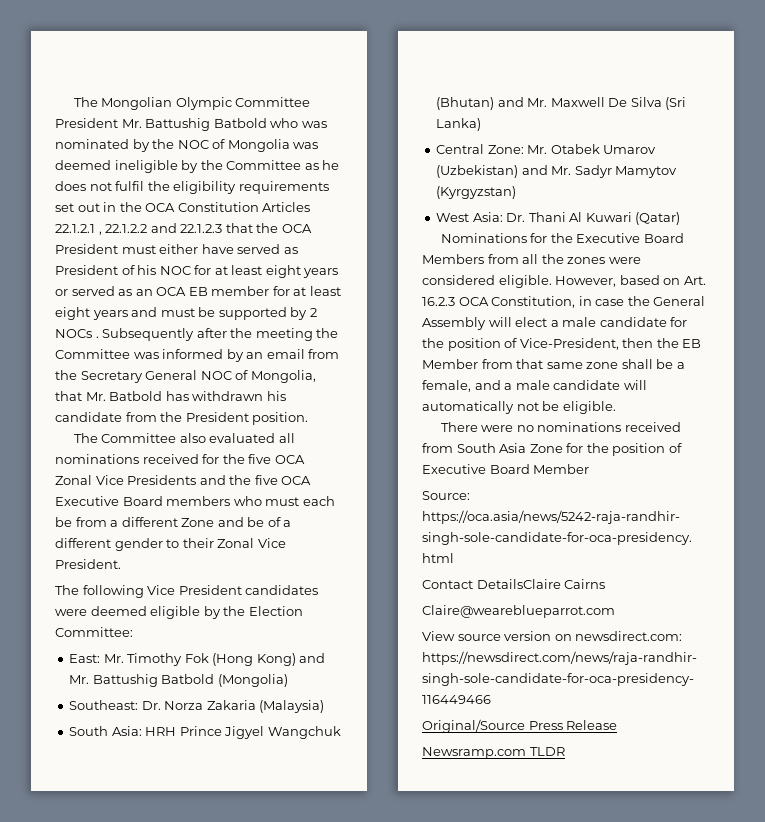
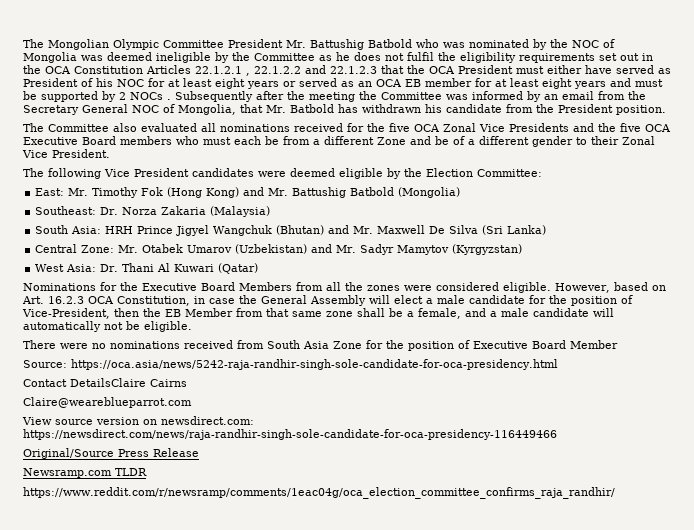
+ https://www.reddit.com/r/newsramp/comments/1eac04g/oca_election_committee_confirms_raja_randhir/

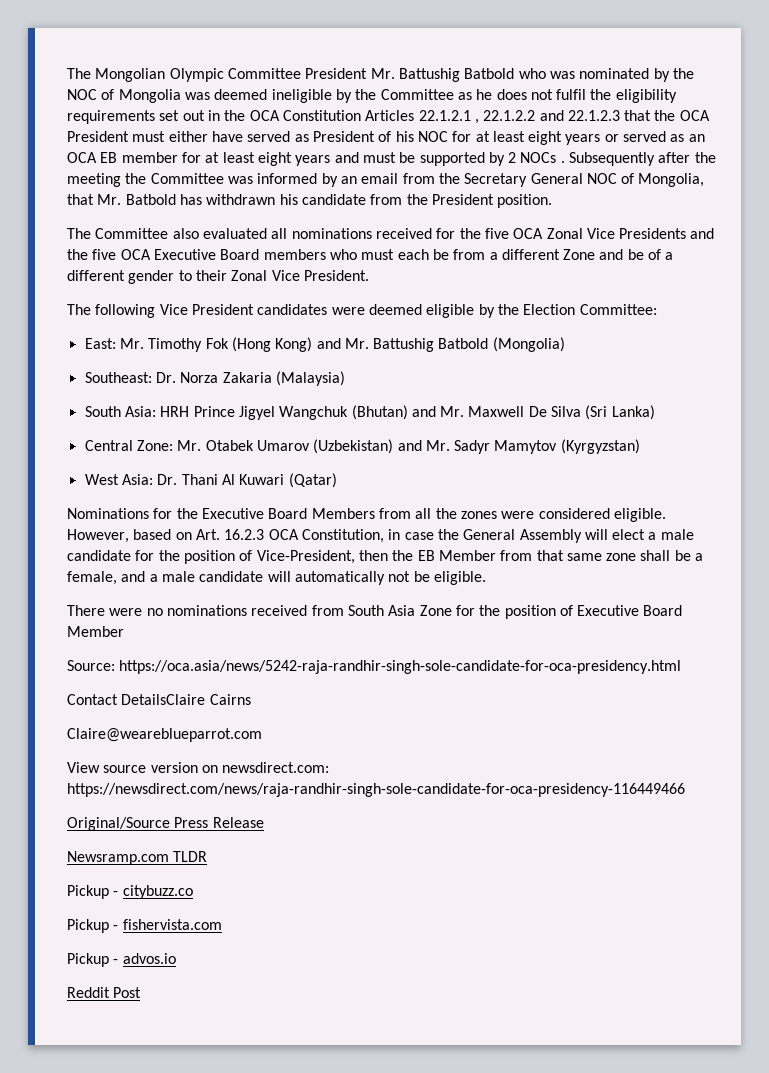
- https://www.reddit.com/r/newsramp/comments/1eac04g/oca_election_committee_confirms_raja_randhir/
+ Pickup - citybuzz.co
+ Pickup - fishervista.com
+ Pickup - advos.io
+ Reddit Post

